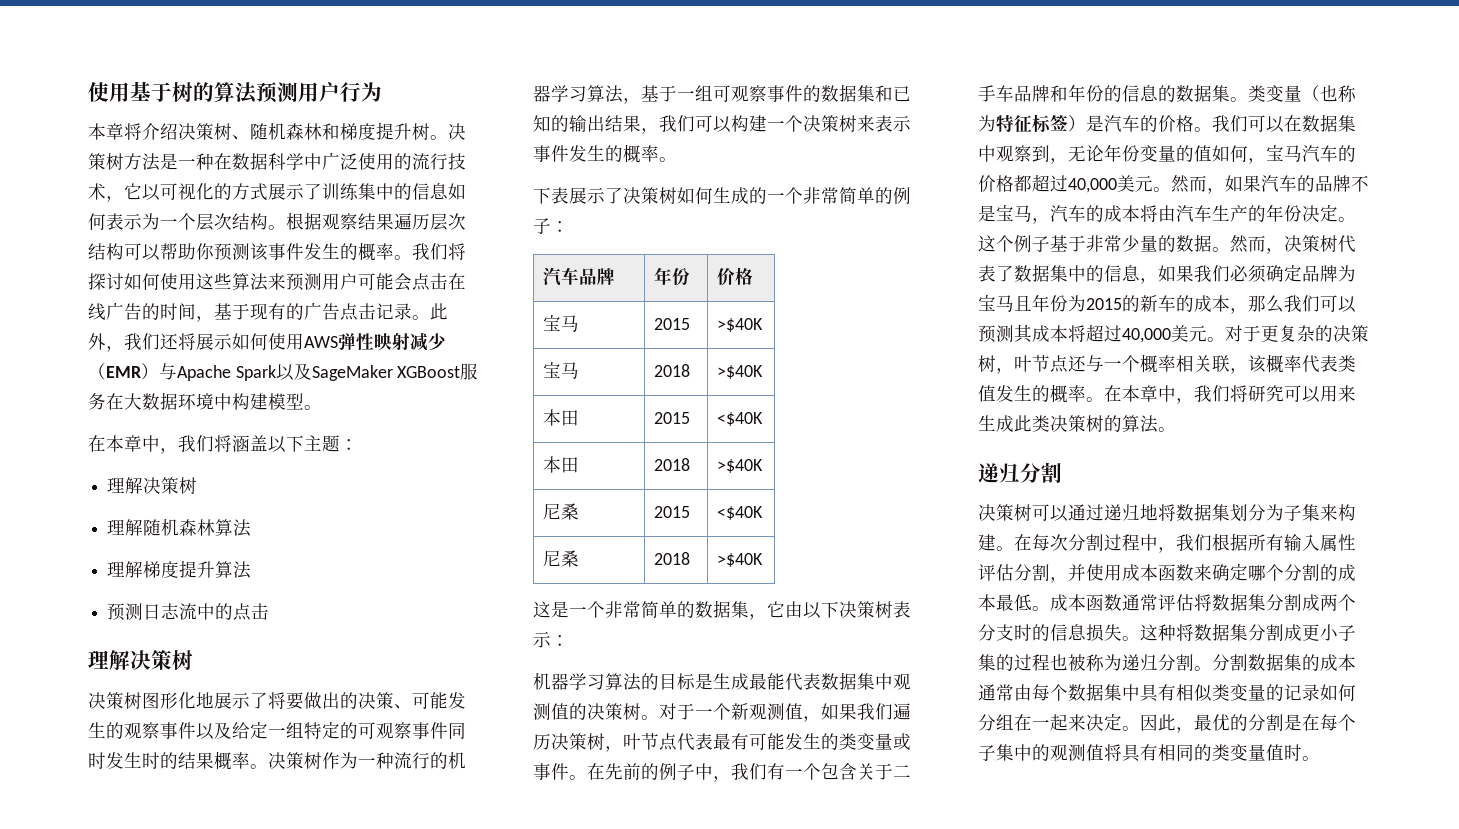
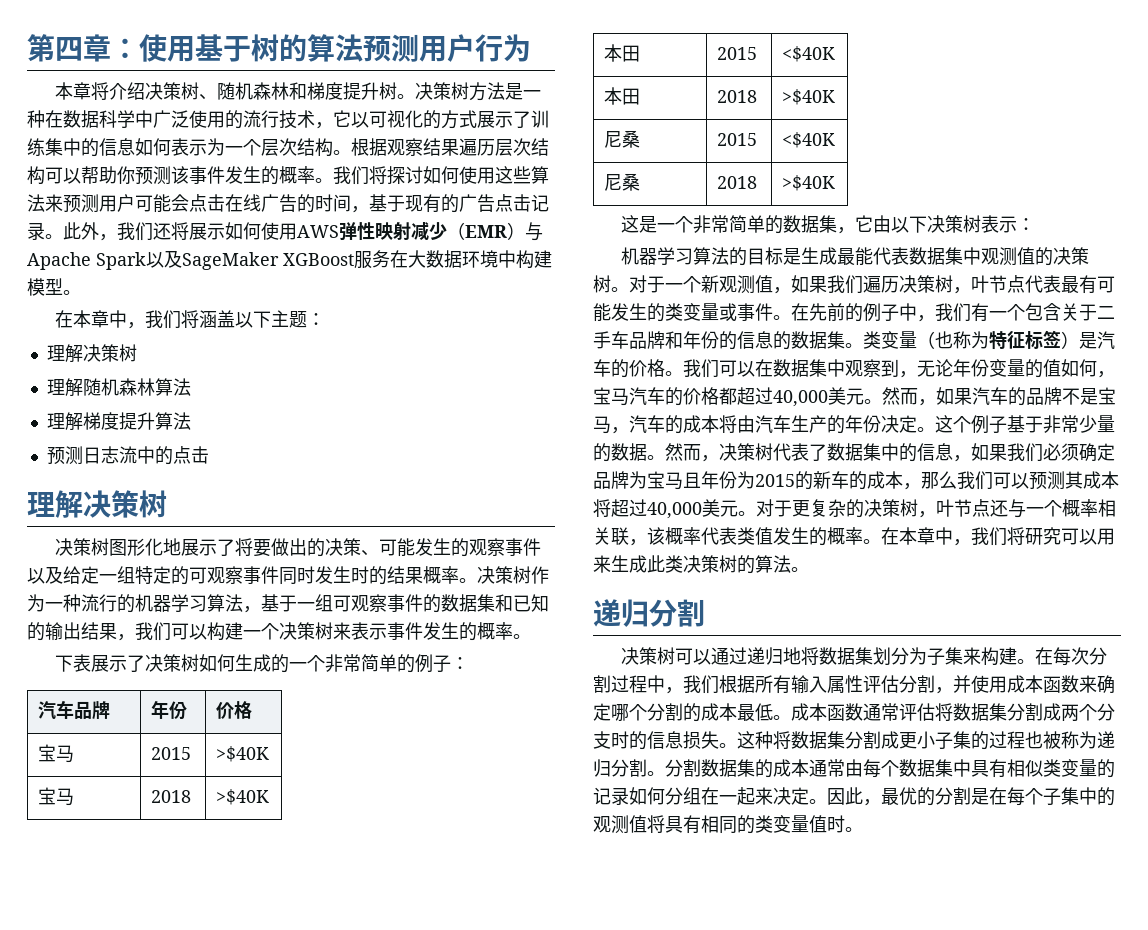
- 使用基于树的算法预测用户行为
+ 第四章：使用基于树的算法预测用户行为

